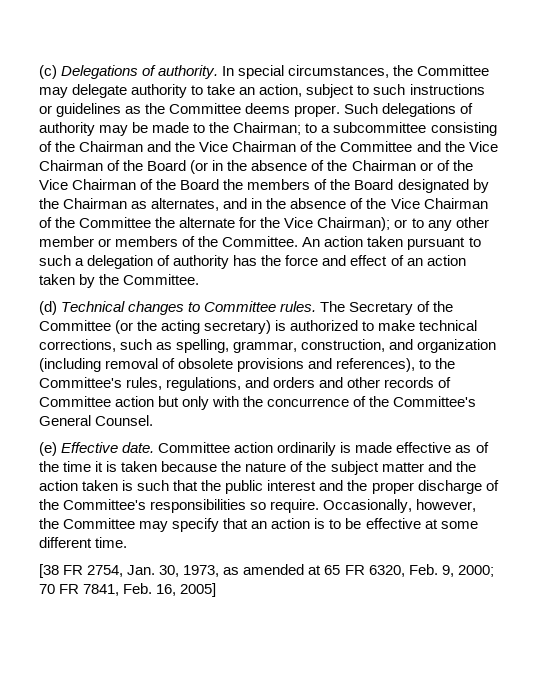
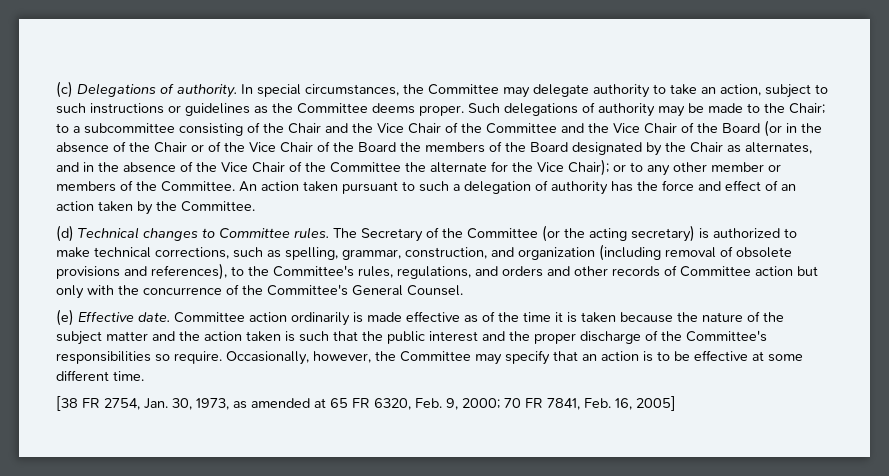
- Such delegations of authority may be made to the Chairman;
+ Such delegations of authority may be made to the Chair;
- to a subcommittee consisting of the Chairman and the Vice Chairman of the Committee and the Vice Chairman of the Board (or in the absence of the Chairman or of the Vice Chairman of the Board the members of the Board designated by the Chairman as alternates, and in the absence of the Vice Chairman of the Committee the alternate for the Vice Chairman);
+ to a subcommittee consisting of the Chair and the Vice Chair of the Committee and the Vice Chair of the Board (or in the absence of the Chair or of the Vice Chair of the Board the members of the Board designated by the Chair as alternates, and in the absence of the Vice Chair of the Committee the alternate for the Vice Chair);

